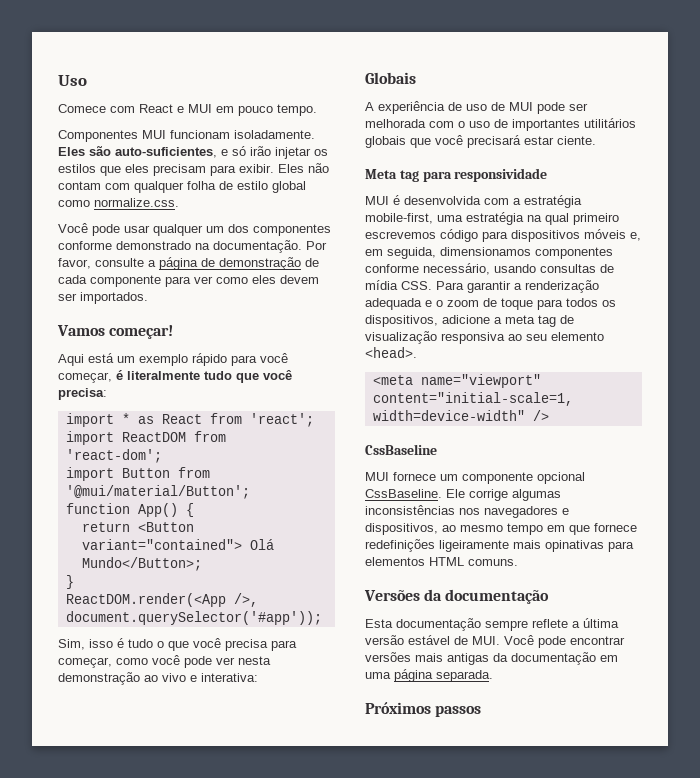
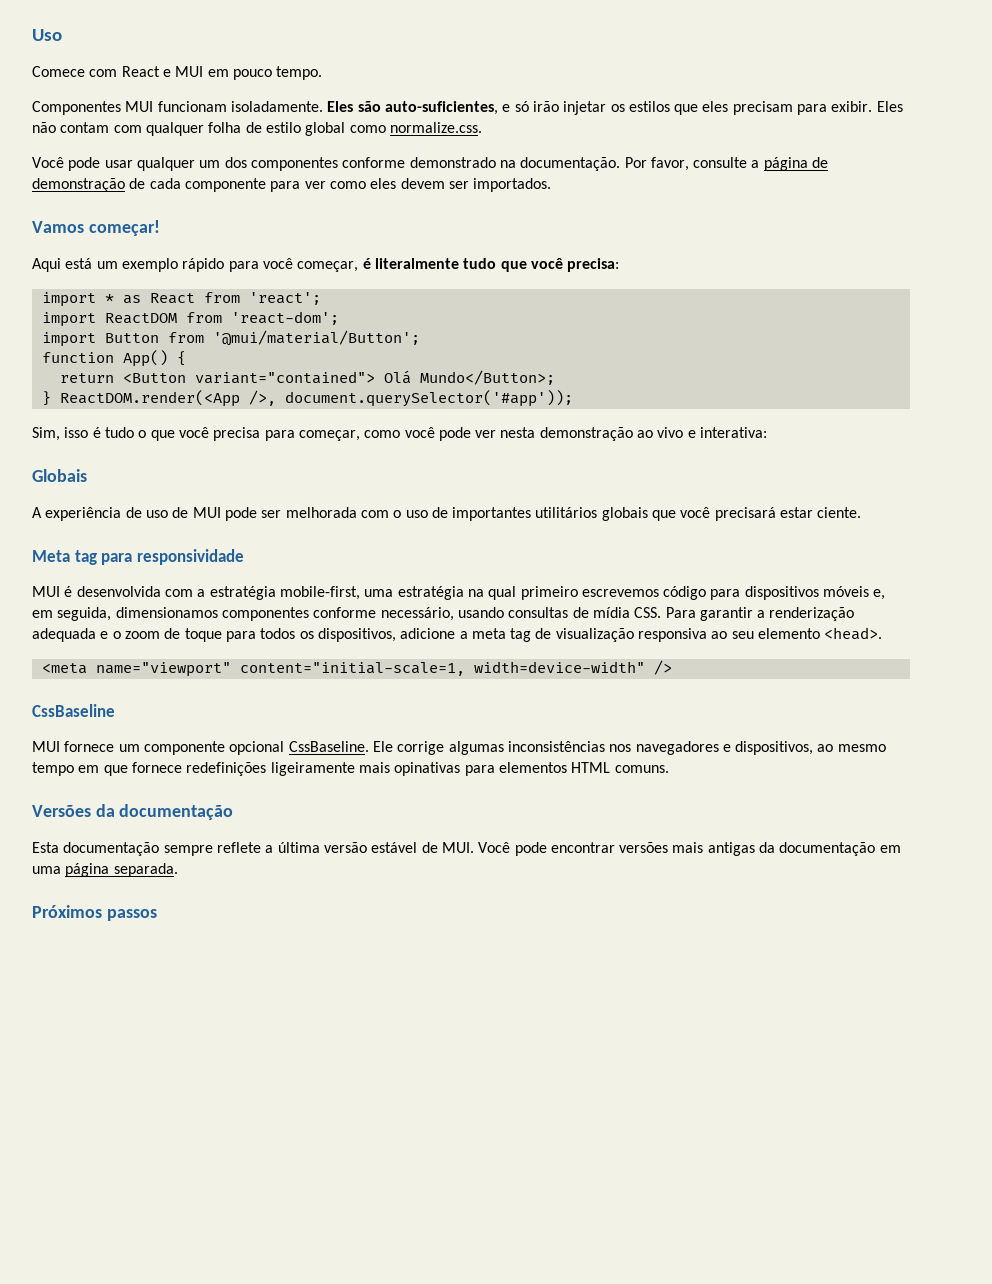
- }
- ReactDOM.render(<App />, document.querySelector('#app'));
+ } ReactDOM.render(<App />, document.querySelector('#app'));

